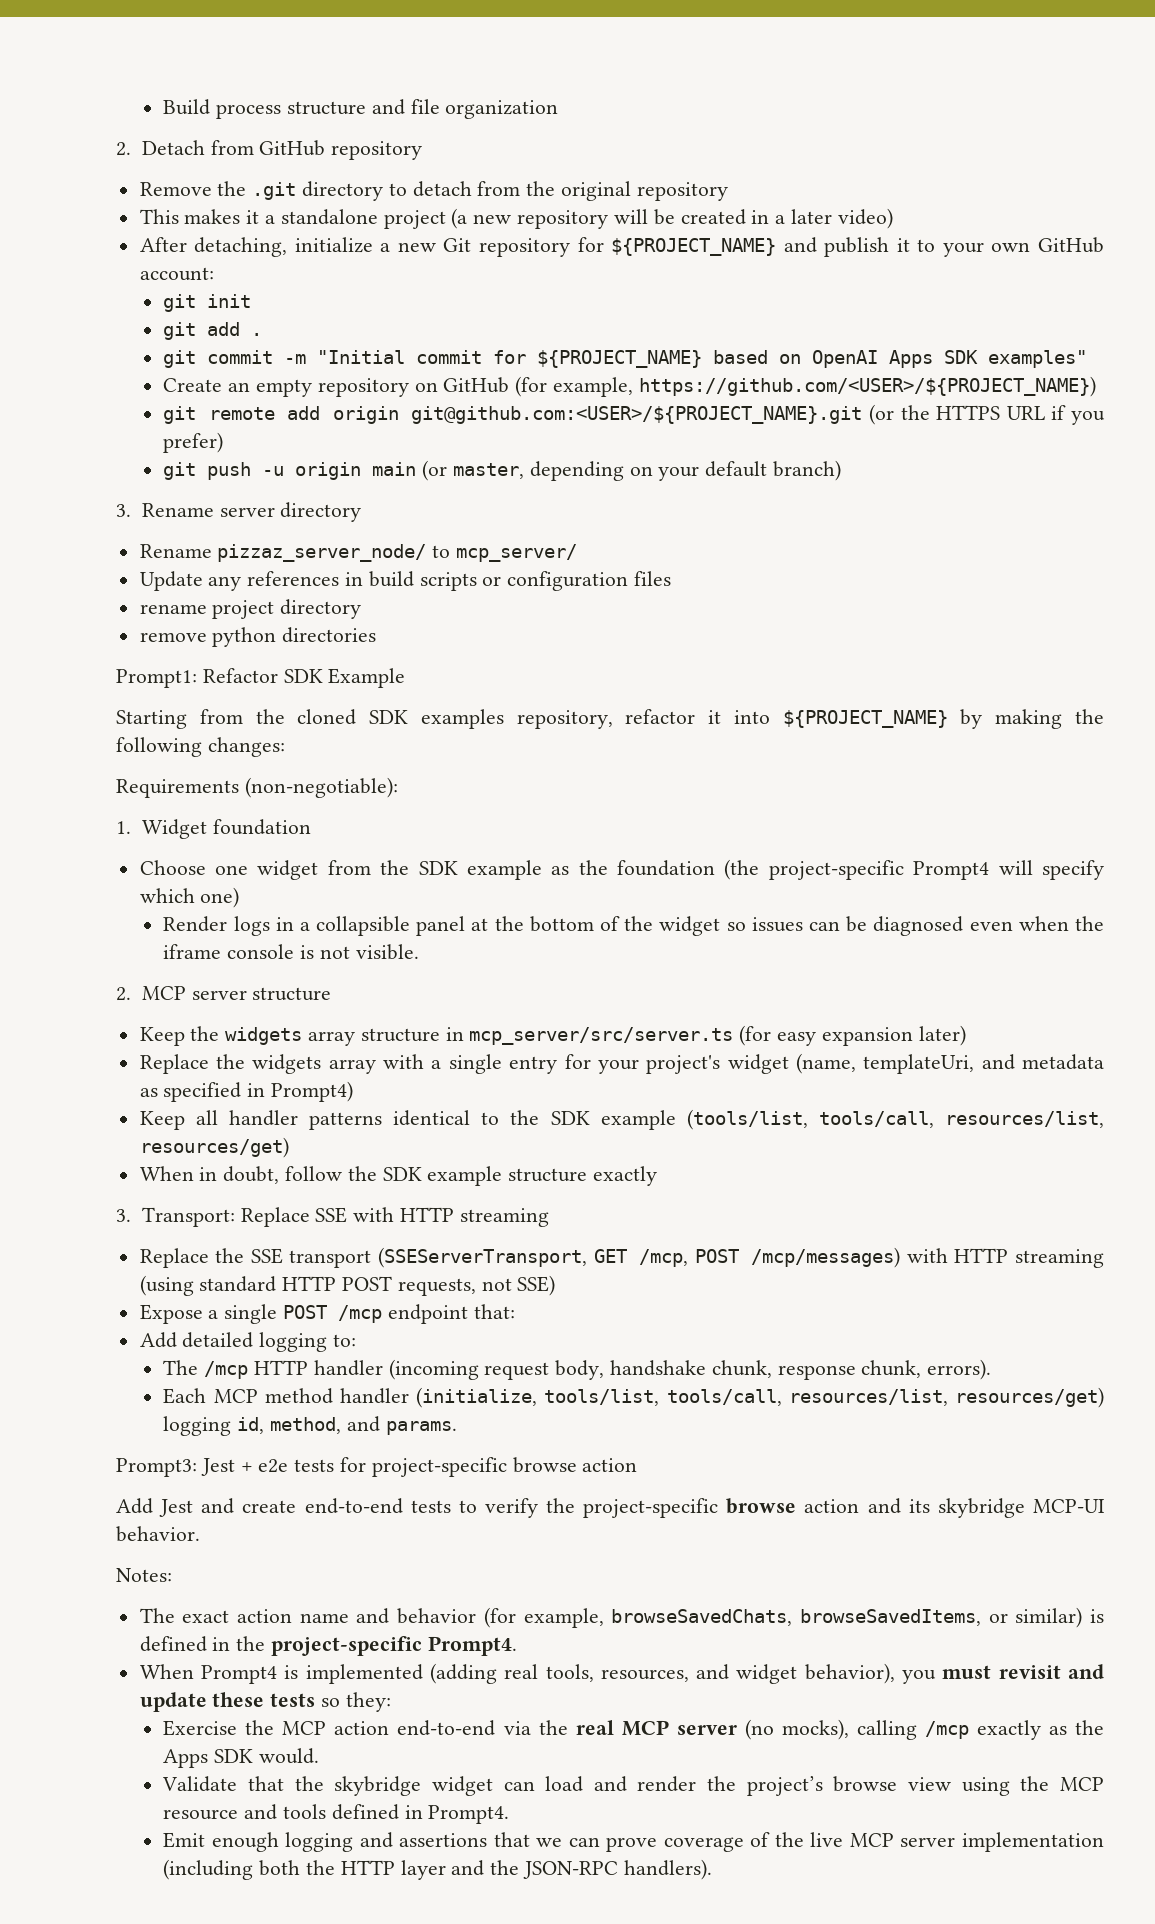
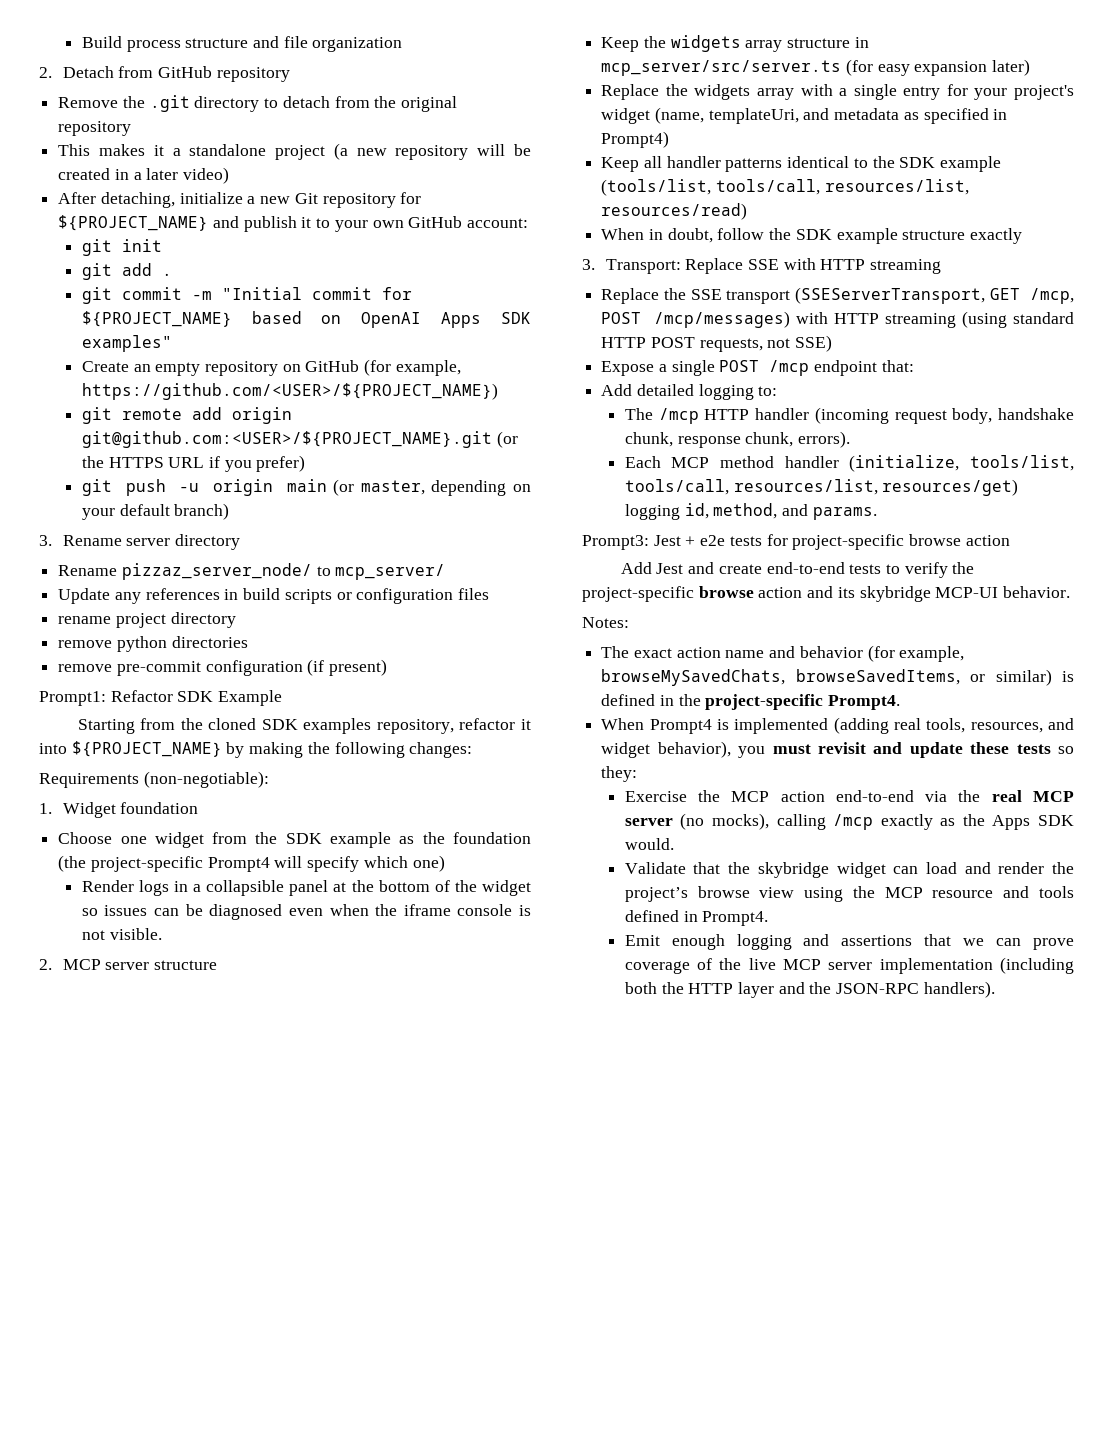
+ remove pre-commit configuration (if present)
- Keep all handler patterns identical to the SDK example (tools/list, tools/call, resources/list, resources/get)
+ Keep all handler patterns identical to the SDK example (tools/list, tools/call, resources/list, resources/read)
- The exact action name and behavior (for example, browseSavedChats, browseSavedItems, or similar) is defined in the project-specific Prompt4.
+ The exact action name and behavior (for example, browseMySavedChats, browseSavedItems, or similar) is defined in the project-specific Prompt4.

